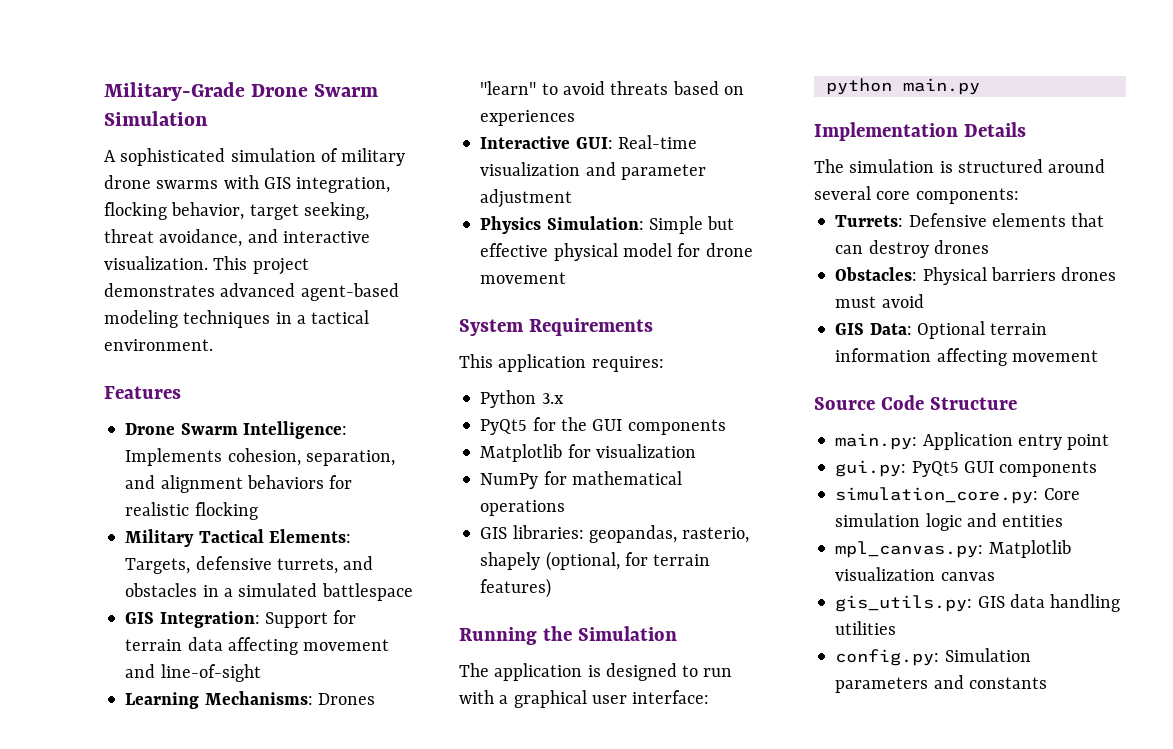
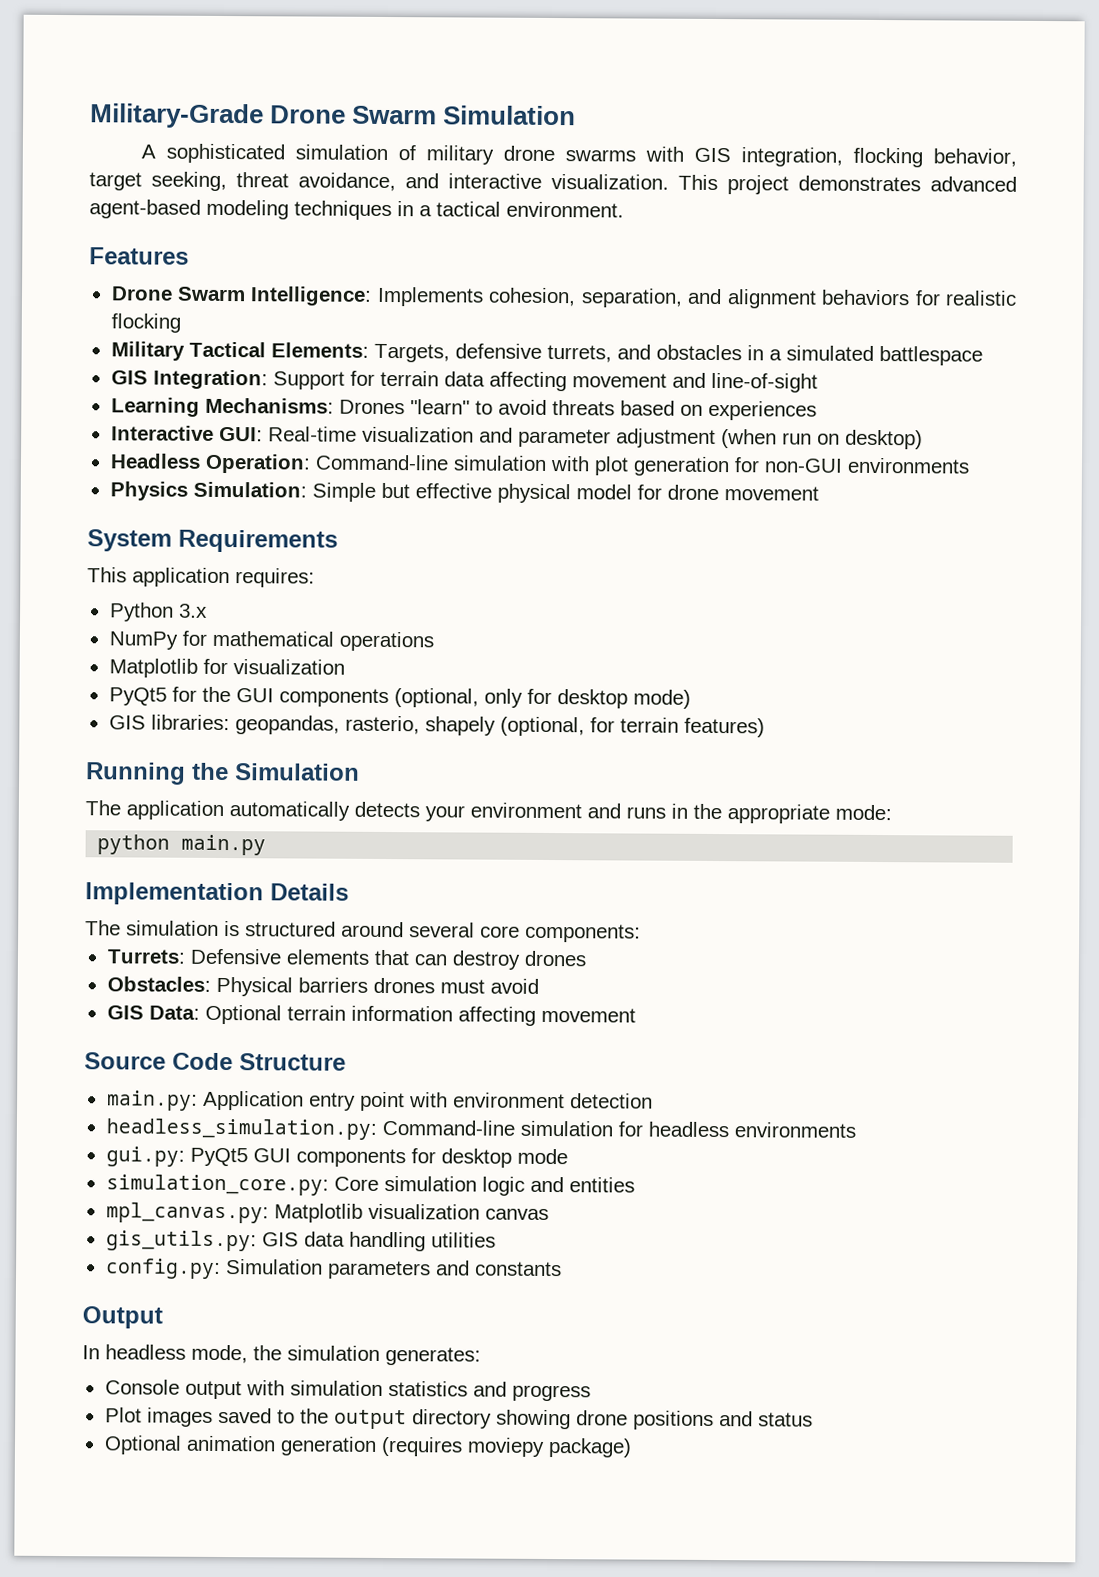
- Interactive GUI: Real-time visualization and parameter adjustment
+ Interactive GUI: Real-time visualization and parameter adjustment (when run on desktop)
+ Headless Operation: Command-line simulation with plot generation for non-GUI environments
+ NumPy for mathematical operations
+ Matplotlib for visualization
- PyQt5 for the GUI components
- Matplotlib for visualization
- NumPy for mathematical operations
+ PyQt5 for the GUI components (optional, only for desktop mode)
- The application is designed to run with a graphical user interface:
+ The application automatically detects your environment and runs in the appropriate mode:
- main.py: Application entry point
+ main.py: Application entry point with environment detection
+ headless_simulation.py: Command-line simulation for headless environments
- gui.py: PyQt5 GUI components
+ gui.py: PyQt5 GUI components for desktop mode
+ Output
+ In headless mode, the simulation generates:
+ Console output with simulation statistics and progress
+ Plot images saved to the output directory showing drone positions and status
+ Optional animation generation (requires moviepy package)

